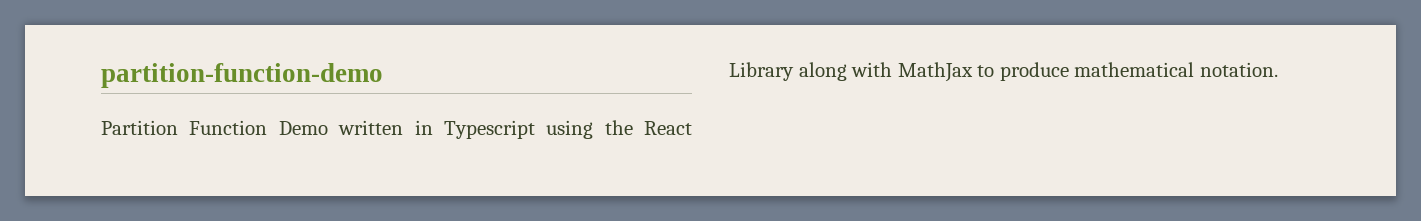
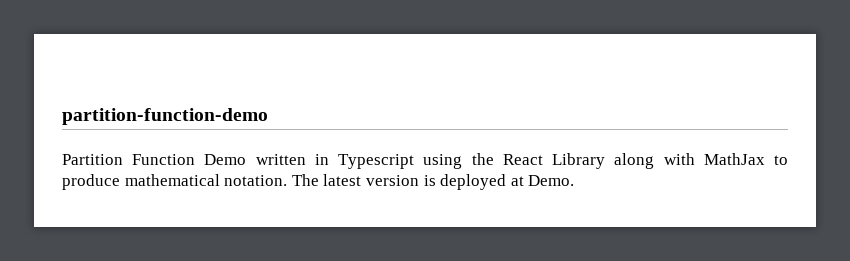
+ The latest version is deployed at Demo.

